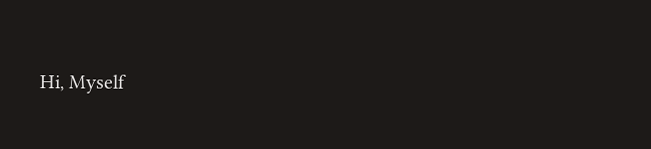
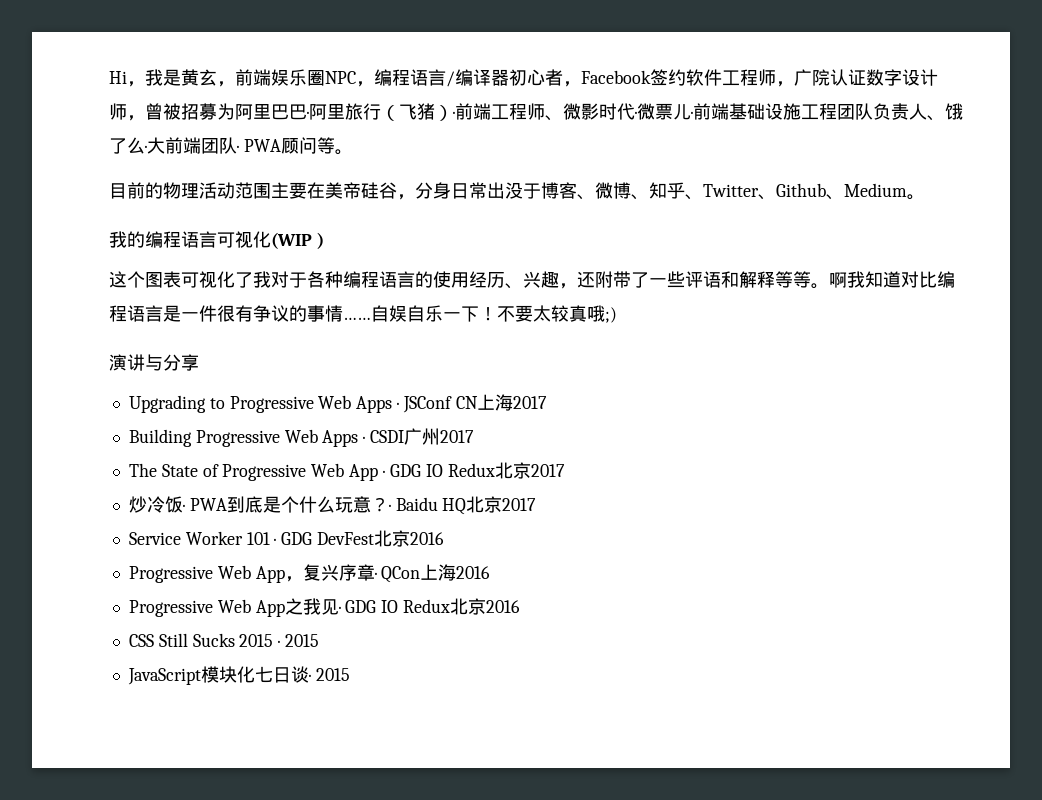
- Hi, Myself
+ Hi，我是黄玄，前端娱乐圈NPC，编程语言/编译器初心者，Facebook签约软件工程师，广院认证数字设计师，曾被招募为阿里巴巴·阿里旅行（飞猪）·前端工程师、微影时代·微票儿·前端基础设施工程团队负责人、饿了么·大前端团队· PWA顾问等。
+ 目前的物理活动范围主要在美帝硅谷，分身日常出没于博客、微博、知乎、Twitter、Github、Medium。
+ 我的编程语言可视化(WIP )
+ 这个图表可视化了我对于各种编程语言的使用经历、兴趣，还附带了一些评语和解释等等。啊我知道对比编程语言是一件很有争议的事情……自娱自乐一下！不要太较真哦;)
+ 演讲与分享
+ Upgrading to Progressive Web Apps · JSConf CN上海2017
+ Building Progressive Web Apps · CSDI广州2017
+ The State of Progressive Web App · GDG IO Redux北京2017
+ 炒冷饭· PWA到底是个什么玩意？· Baidu HQ北京2017
+ Service Worker 101 · GDG DevFest北京2016
+ Progressive Web App，复兴序章· QCon上海2016
+ Progressive Web App之我见· GDG IO Redux北京2016
+ CSS Still Sucks 2015 · 2015
+ JavaScript模块化七日谈· 2015

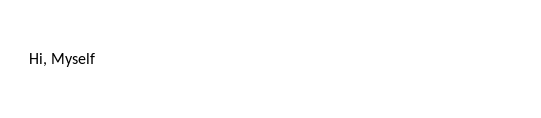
- Hi，我是黄玄，前端娱乐圈NPC，编程语言/编译器初心者，Facebook签约软件工程师，广院认证数字设计师，曾被招募为阿里巴巴·阿里旅行（飞猪）·前端工程师、微影时代·微票儿·前端基础设施工程团队负责人、饿了么·大前端团队· PWA顾问等。
- 目前的物理活动范围主要在美帝硅谷，分身日常出没于博客、微博、知乎、Twitter、Github、Medium。
- 我的编程语言可视化(WIP )
- 这个图表可视化了我对于各种编程语言的使用经历、兴趣，还附带了一些评语和解释等等。啊我知道对比编程语言是一件很有争议的事情……自娱自乐一下！不要太较真哦;)
- 演讲与分享
- Upgrading to Progressive Web Apps · JSConf CN上海2017
- Building Progressive Web Apps · CSDI广州2017
- The State of Progressive Web App · GDG IO Redux北京2017
- 炒冷饭· PWA到底是个什么玩意？· Baidu HQ北京2017
- Service Worker 101 · GDG DevFest北京2016
- Progressive Web App，复兴序章· QCon上海2016
- Progressive Web App之我见· GDG IO Redux北京2016
- CSS Still Sucks 2015 · 2015
- JavaScript模块化七日谈· 2015
+ Hi, Myself

